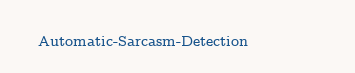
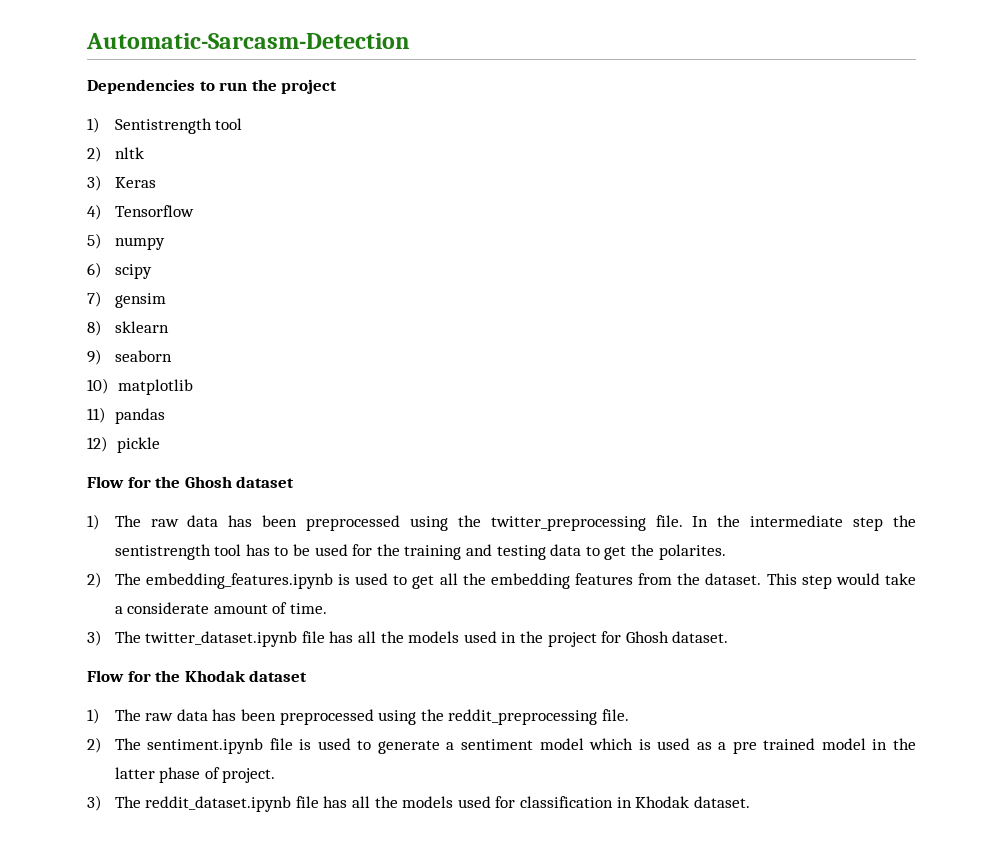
+ Dependencies to run the project
+ 1) Sentistrength tool
+ 2) nltk
+ 3) Keras
+ 4) Tensorflow
+ 5) numpy
+ 6) scipy
+ 7) gensim
+ 8) sklearn
+ 9) seaborn
+ 10) matplotlib
+ 11) pandas
+ 12) pickle
+ Flow for the Ghosh dataset
+ 1) The raw data has been preprocessed using the twitter_preprocessing file. In the intermediate step the sentistrength tool has to be used for the training and testing data to get the polarites.
+ 2) The embedding_features.ipynb is used to get all the embedding features from the dataset. This step would take a considerate amount of time.
+ 3) The twitter_dataset.ipynb file has all the models used in the project for Ghosh dataset.
+ Flow for the Khodak dataset
+ 1) The raw data has been preprocessed using the reddit_preprocessing file.
+ 2) The sentiment.ipynb file is used to generate a sentiment model which is used as a pre trained model in the latter phase of project.
+ 3) The reddit_dataset.ipynb file has all the models used for classification in Khodak dataset.

